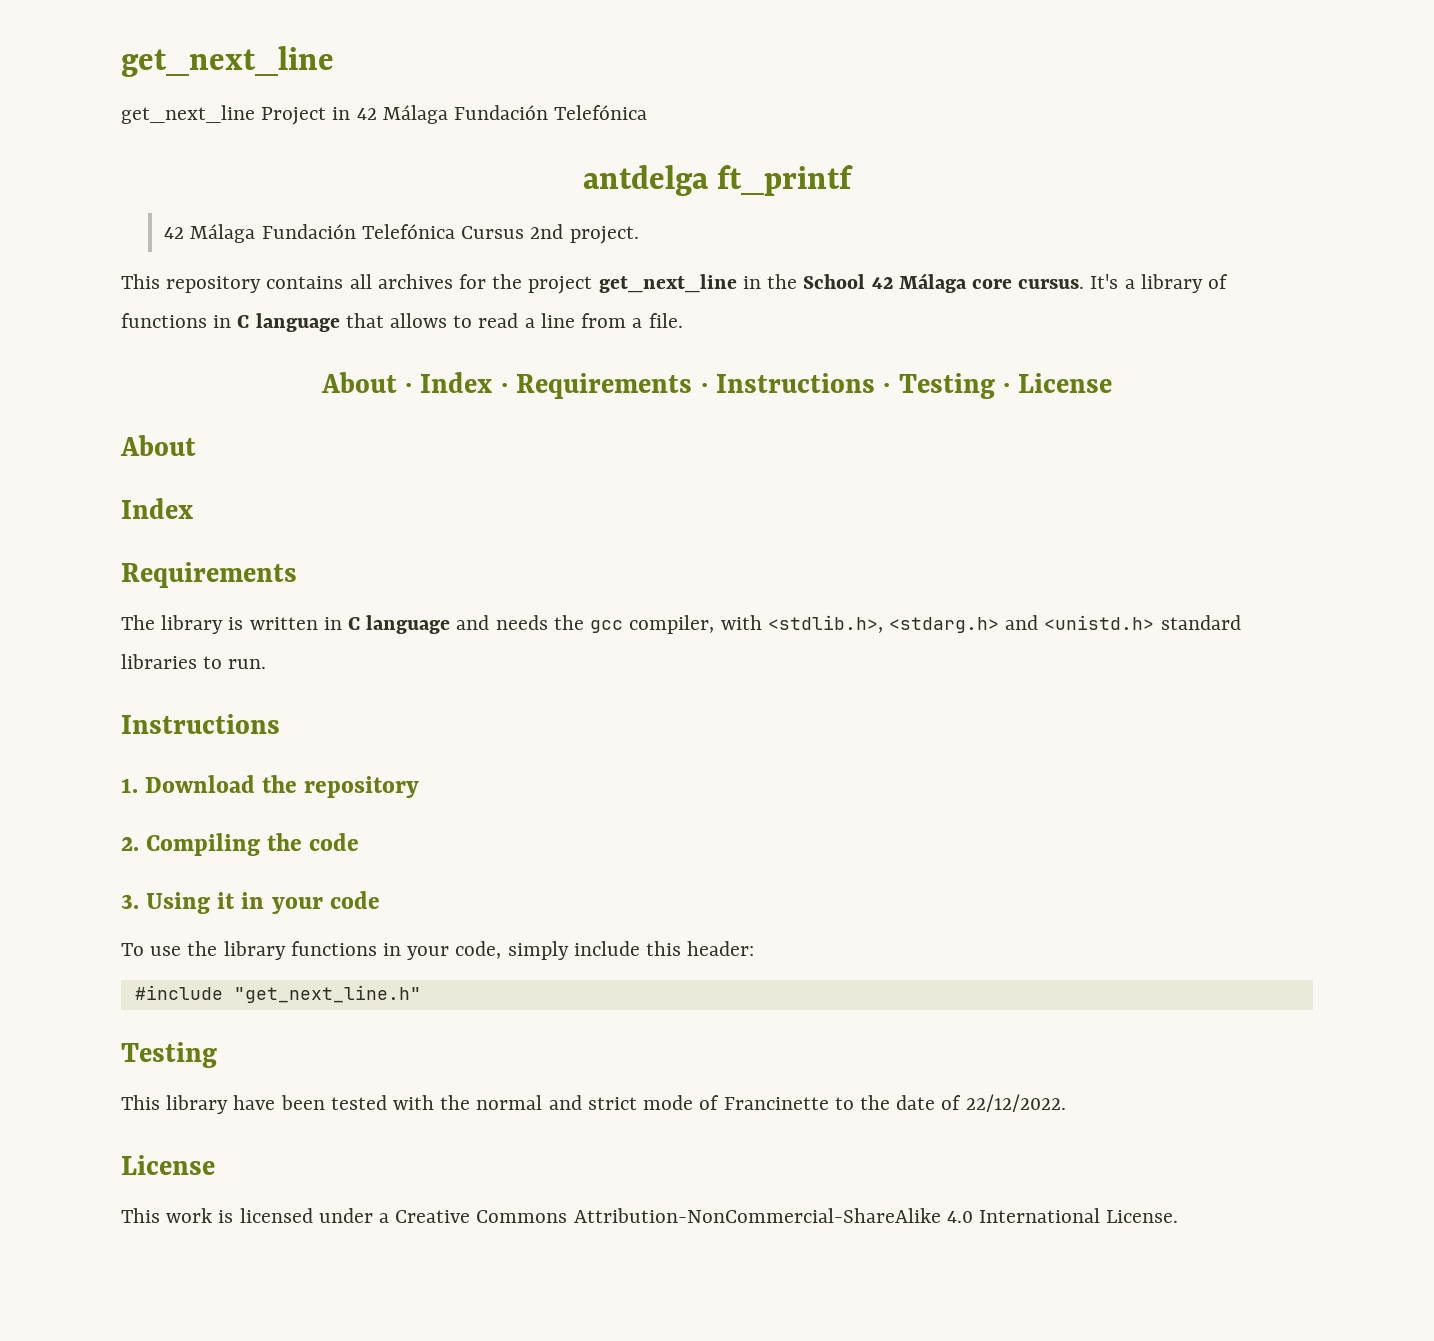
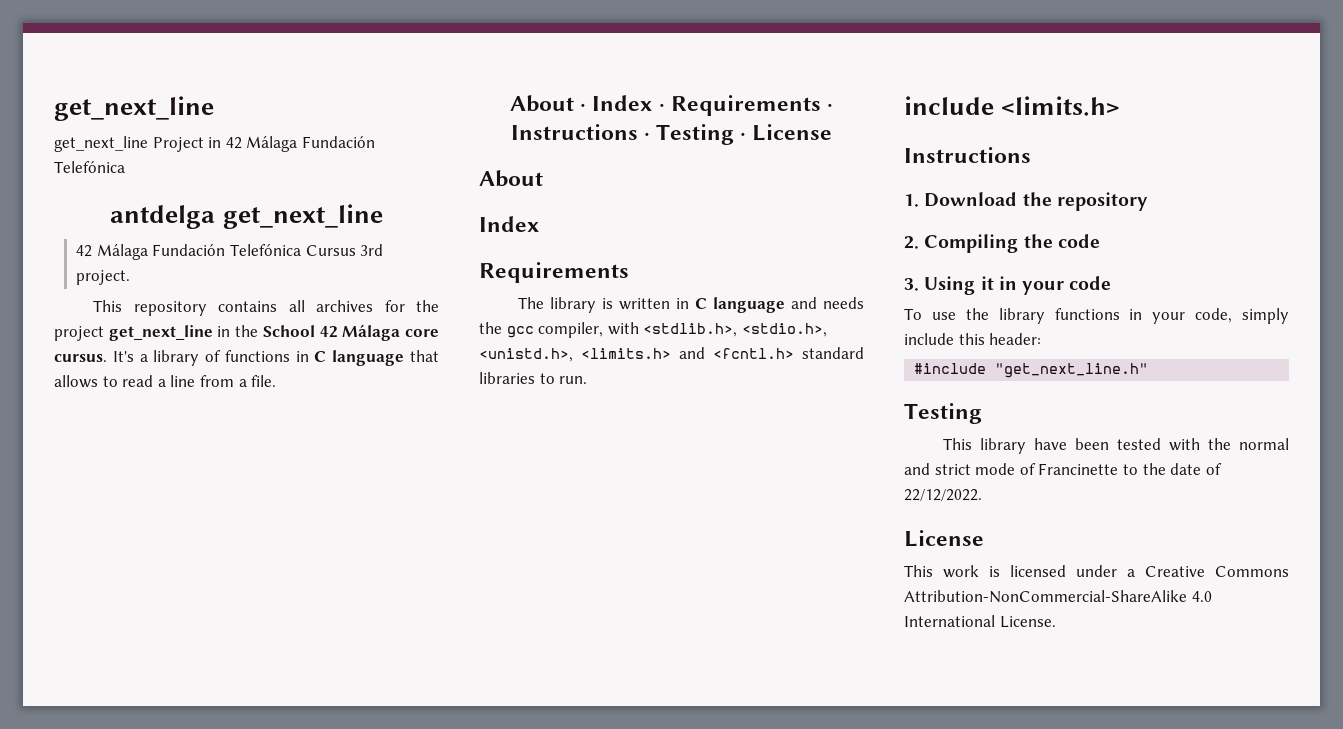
- antdelga ft_printf
+ antdelga get_next_line
- 42 Málaga Fundación Telefónica Cursus 2nd project.
+ 42 Málaga Fundación Telefónica Cursus 3rd project.
- The library is written in C language and needs the gcc compiler, with <stdlib.h>, <stdarg.h> and <unistd.h> standard libraries to run.
+ The library is written in C language and needs the gcc compiler, with <stdlib.h>, <stdio.h>, <unistd.h>, <limits.h> and <fcntl.h> standard libraries to run.
+ include <limits.h>

